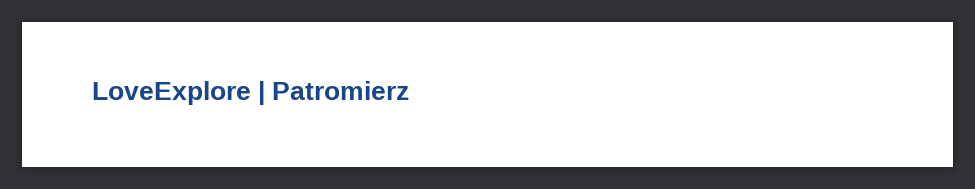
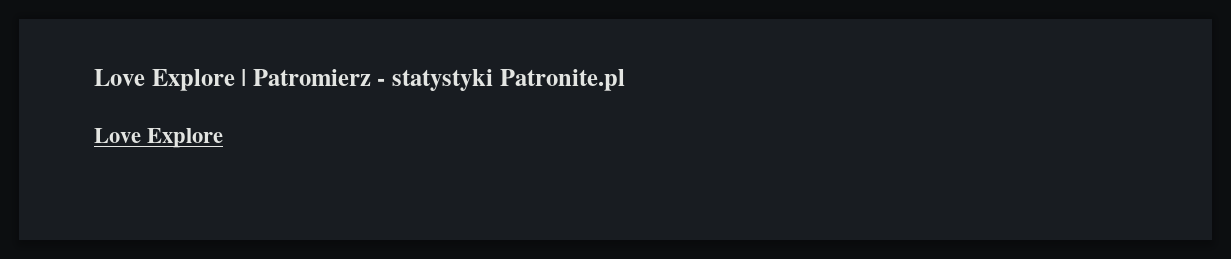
- LoveExplore | Patromierz
+ Love Explore | Patromierz - statystyki Patronite.pl
+ Love Explore

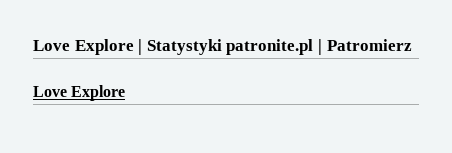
- Love Explore | Patromierz - statystyki Patronite.pl
+ Love Explore | Statystyki patronite.pl | Patromierz

